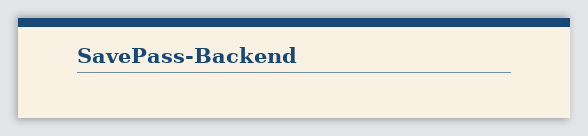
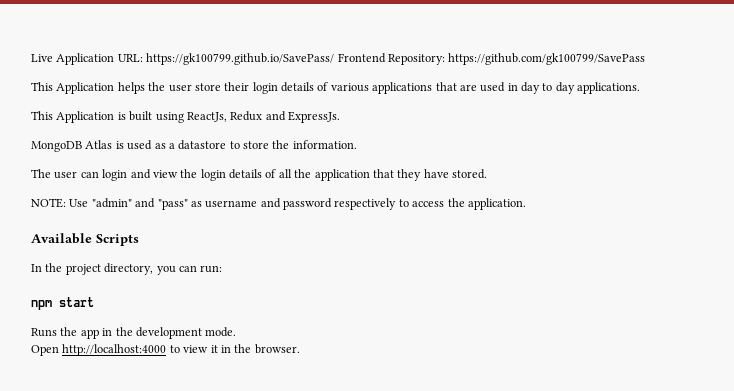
- SavePass-Backend
+ Live Application URL: https://gk100799.github.io/SavePass/ Frontend Repository: https://github.com/gk100799/SavePass
+ This Application helps the user store their login details of various applications that are used in day to day applications.
+ This Application is built using ReactJs, Redux and ExpressJs.
+ MongoDB Atlas is used as a datastore to store the information.
+ The user can login and view the login details of all the application that they have stored.
+ NOTE: Use "admin" and "pass" as username and password respectively to access the application.
+ Available Scripts
+ In the project directory, you can run:
+ npm start
+ Runs the app in the development mode.
+ Open http://localhost:4000 to view it in the browser.

